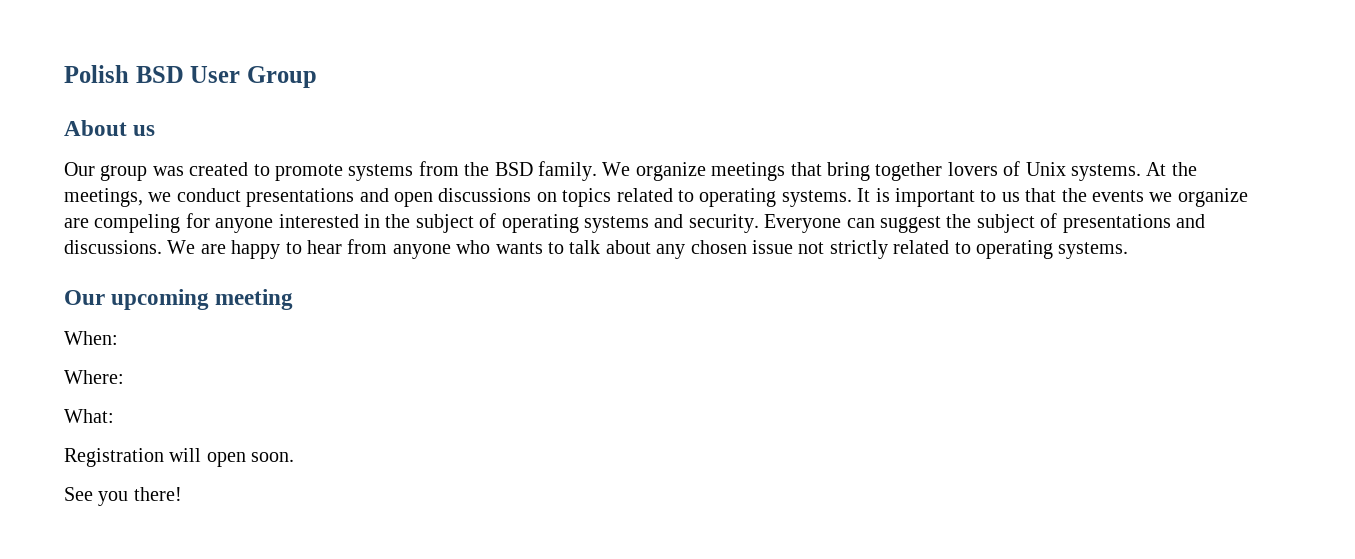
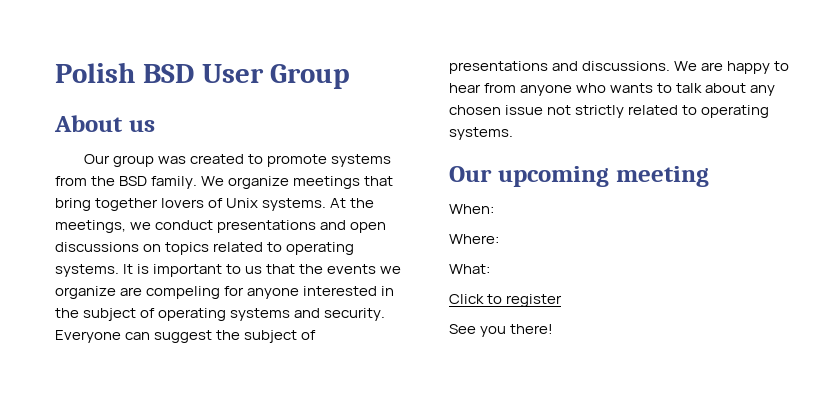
- Registration will open soon.
+ Click to register

